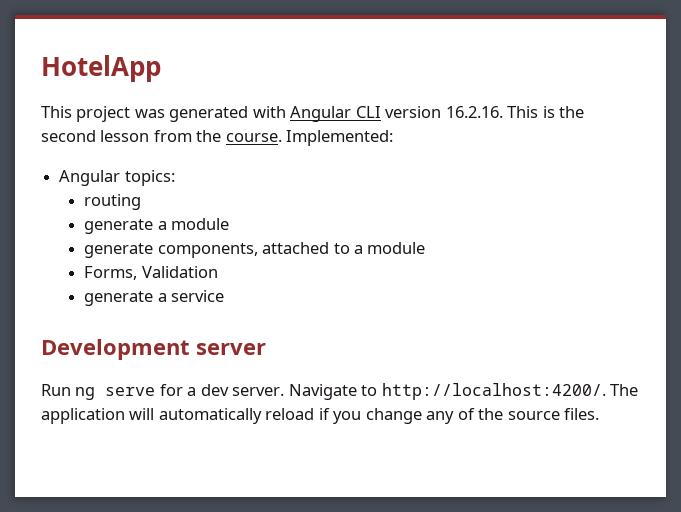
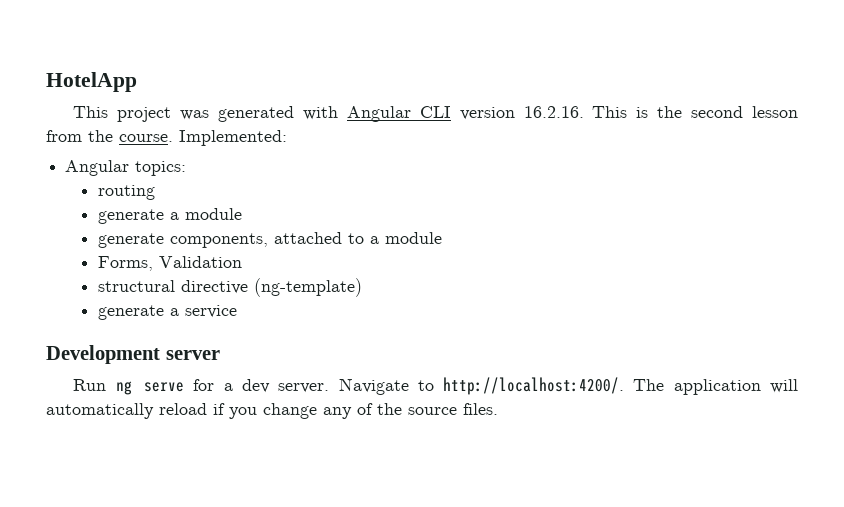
+ structural directive (ng-template)

